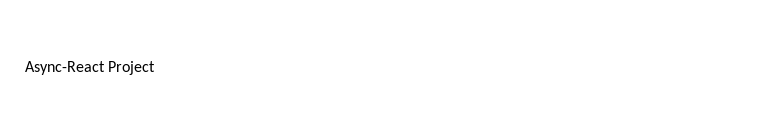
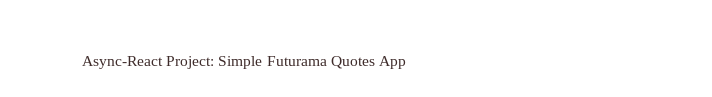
- Async-React Project
+ Async-React Project: Simple Futurama Quotes App

